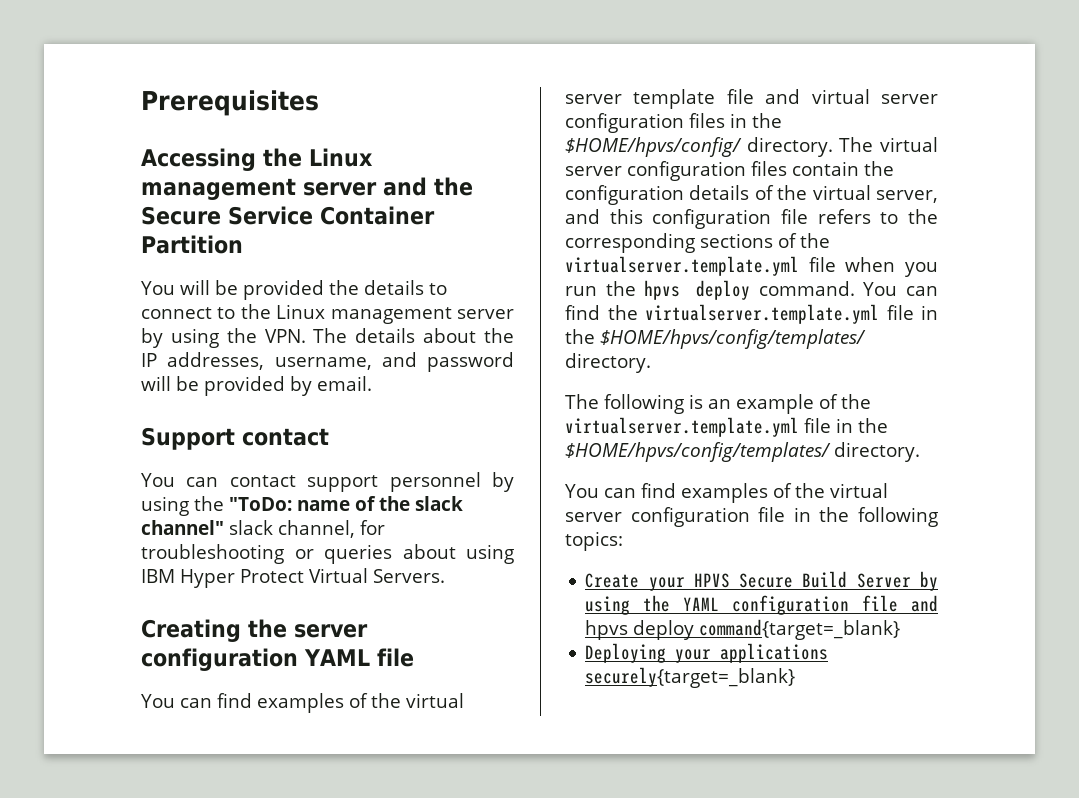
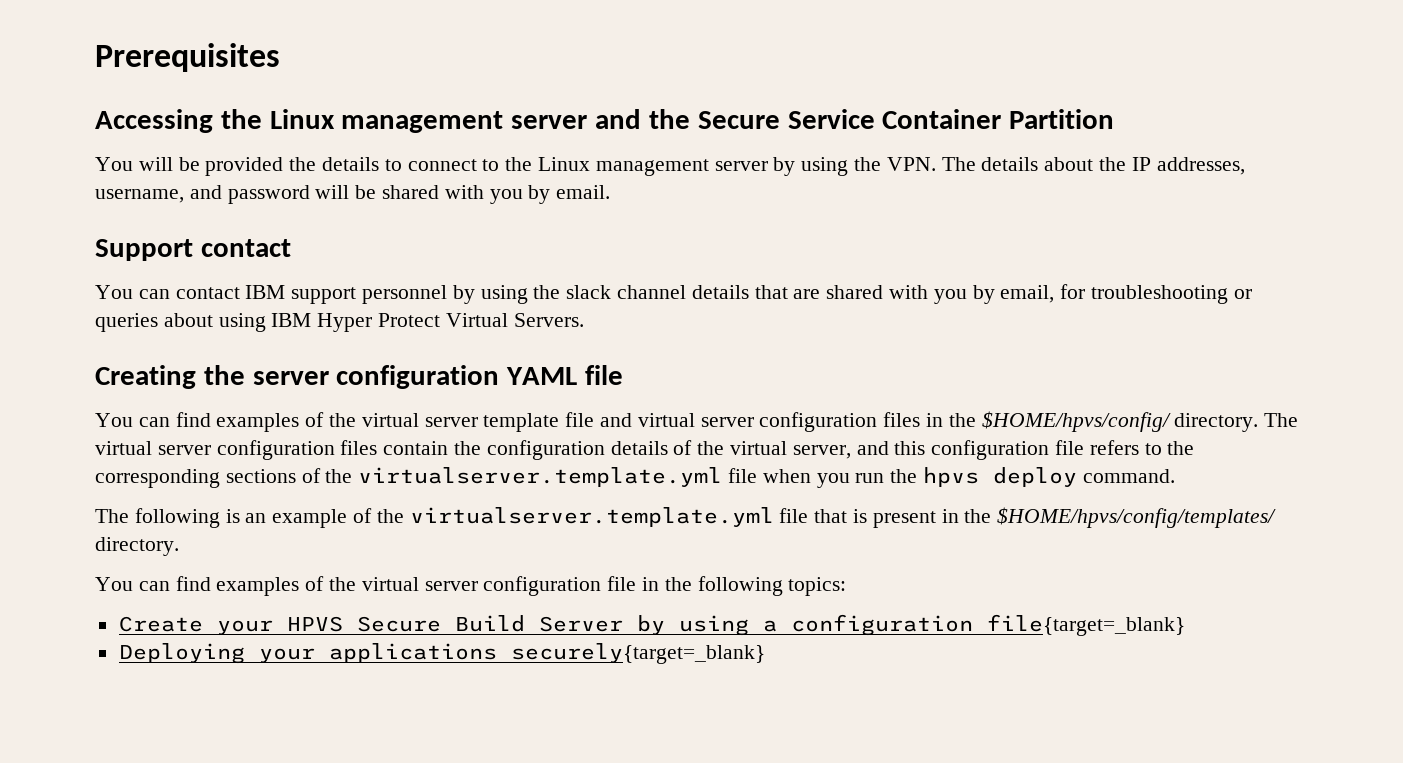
- You will be provided the details to connect to the Linux management server by using the VPN. The details about the IP addresses, username, and password will be provided by email.
+ You will be provided the details to connect to the Linux management server by using the VPN. The details about the IP addresses, username, and password will be shared with you by email.
- You can contact support personnel by using the "ToDo: name of the slack channel" slack channel, for troubleshooting or queries about using IBM Hyper Protect Virtual Servers.
+ You can contact IBM support personnel by using the slack channel details that are shared with you by email, for troubleshooting or queries about using IBM Hyper Protect Virtual Servers.
- You can find the virtualserver.template.yml file in the $HOME/hpvs/config/templates/ directory.
- The following is an example of the virtualserver.template.yml file in the $HOME/hpvs/config/templates/ directory.
+ The following is an example of the virtualserver.template.yml file that is present in the $HOME/hpvs/config/templates/ directory.
- Create your HPVS Secure Build Server by using the YAML configuration file and hpvs deploy command{target=_blank}
+ Create your HPVS Secure Build Server by using a configuration file{target=_blank}

